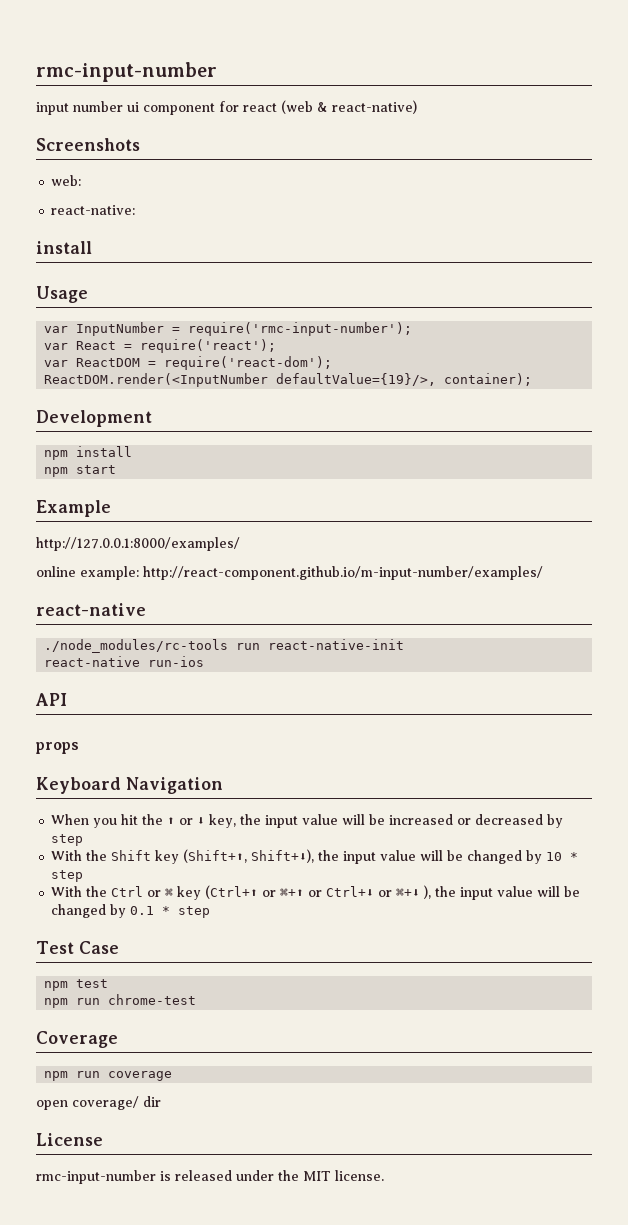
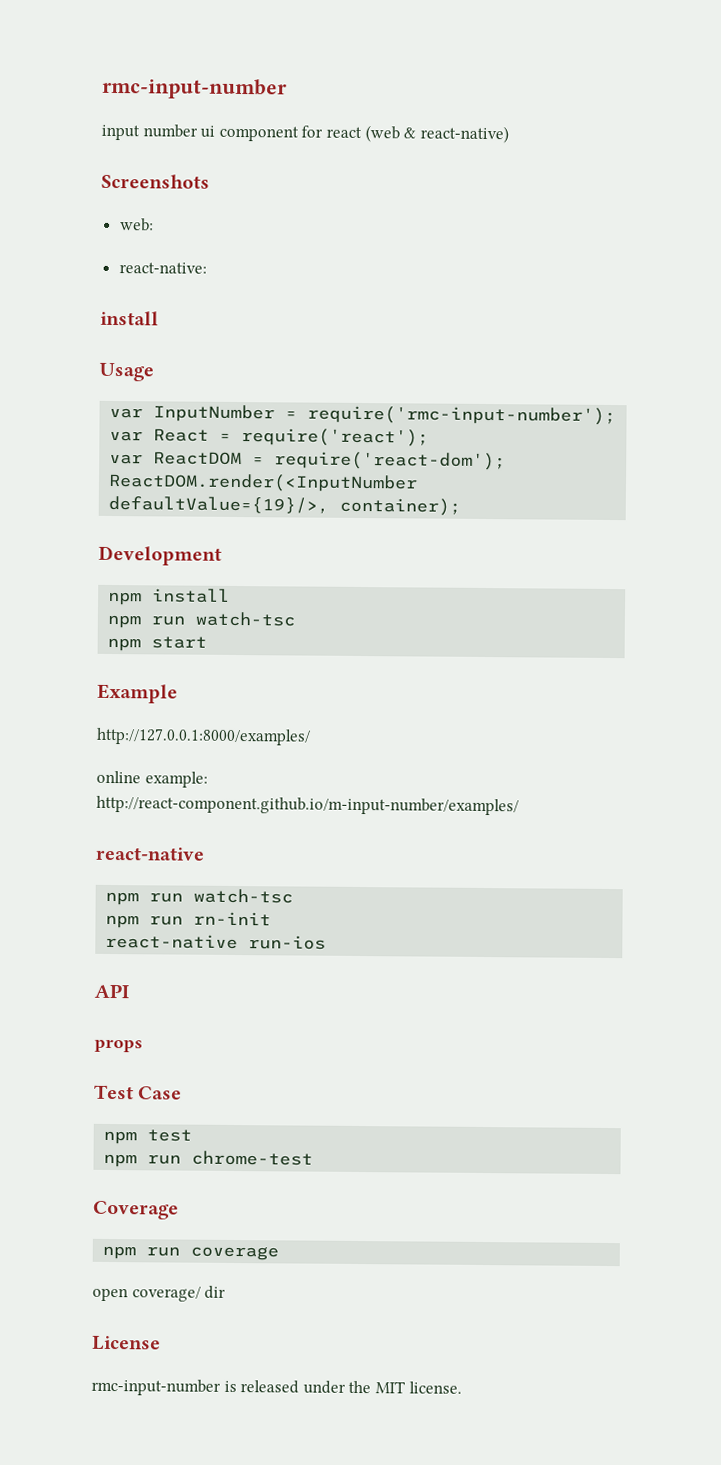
  npm install
+ npm run watch-tsc
  online example: http://react-component.github.io/m-input-number/examples/
  react-native
- ./node_modules/rc-tools run react-native-init
+ npm run watch-tsc
+ npm run rn-init
  react-native run-ios
  API
  props
- Keyboard Navigation
- When you hit the ⬆ or ⬇ key, the input value will be increased or decreased by step
- With the Shift key (Shift+⬆, Shift+⬇), the input value will be changed by 10 * step
- With the Ctrl or ⌘ key (Ctrl+⬆ or ⌘+⬆ or Ctrl+⬇ or ⌘+⬇ ), the input value will be changed by 0.1 * step

